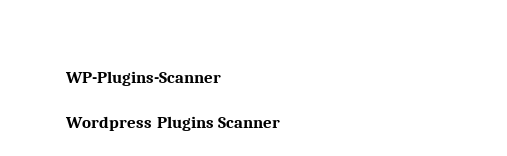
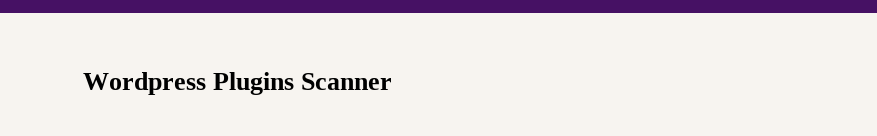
- WP-Plugins-Scanner

